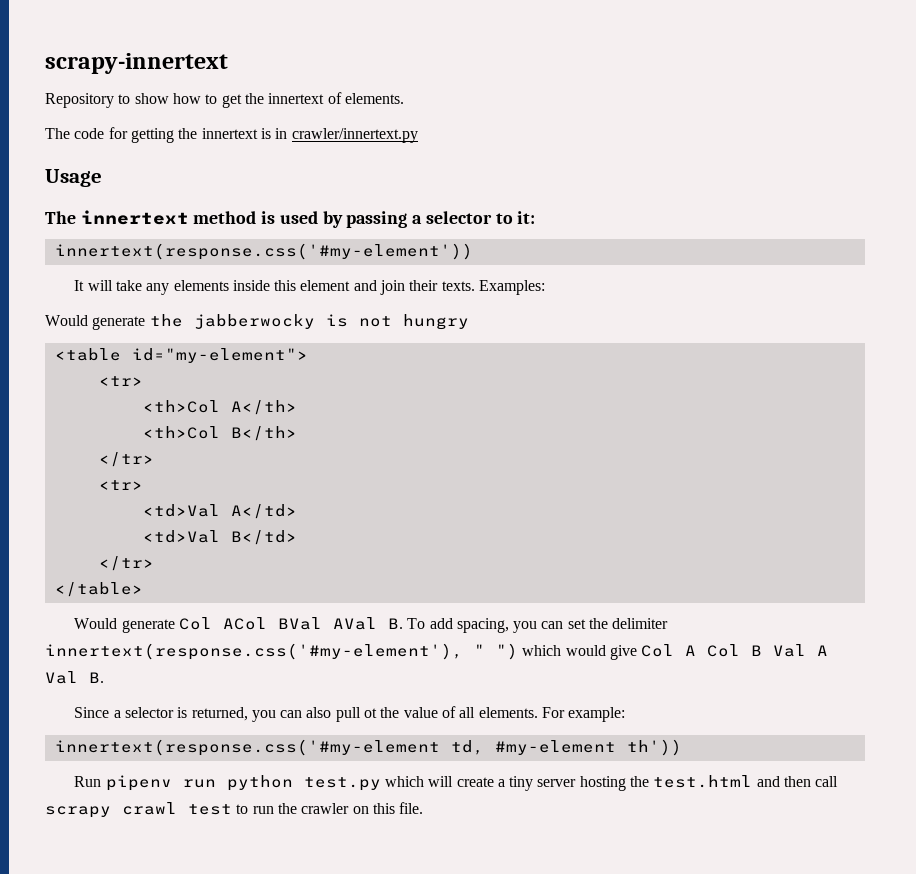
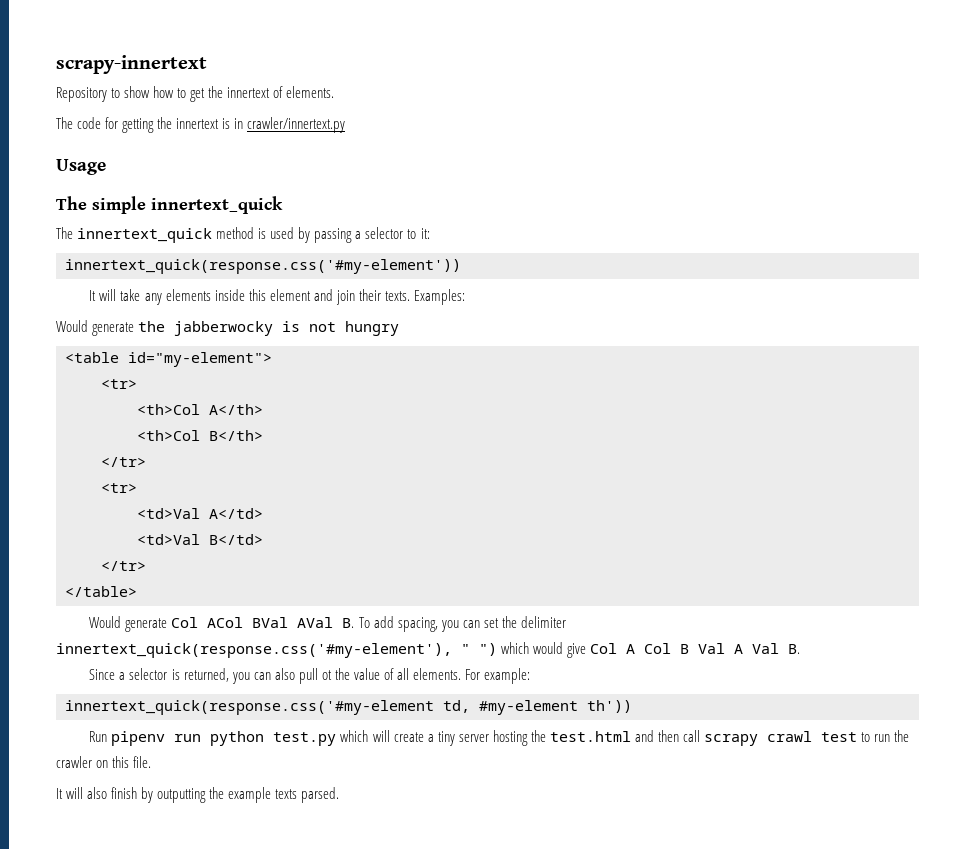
- The innertext method is used by passing a selector to it:
+ The simple innertext_quick
+ The innertext_quick method is used by passing a selector to it:
- innertext(response.css('#my-element'))
+ innertext_quick(response.css('#my-element'))
- Would generate Col ACol BVal AVal B. To add spacing, you can set the delimiter innertext(response.css('#my-element'), " ") which would give Col A Col B Val A Val B.
+ Would generate Col ACol BVal AVal B. To add spacing, you can set the delimiter innertext_quick(response.css('#my-element'), " ") which would give Col A Col B Val A Val B.
- innertext(response.css('#my-element td, #my-element th'))
+ innertext_quick(response.css('#my-element td, #my-element th'))
+ It will also finish by outputting the example texts parsed.

